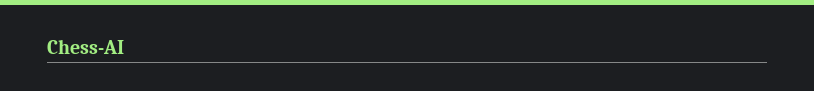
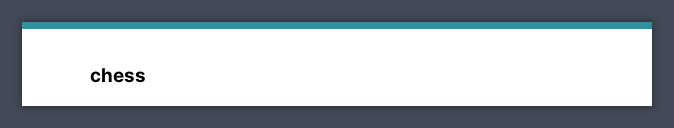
- Chess-AI
+ chess

